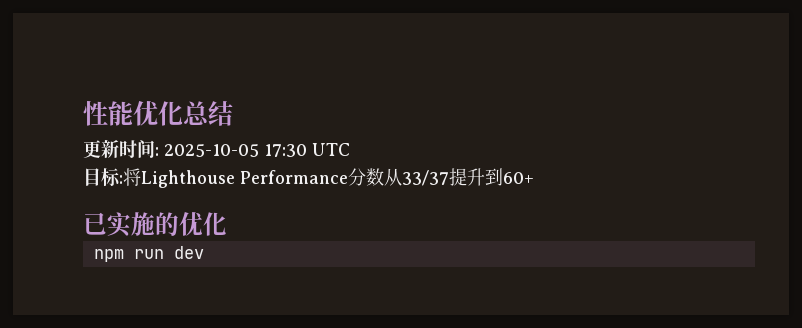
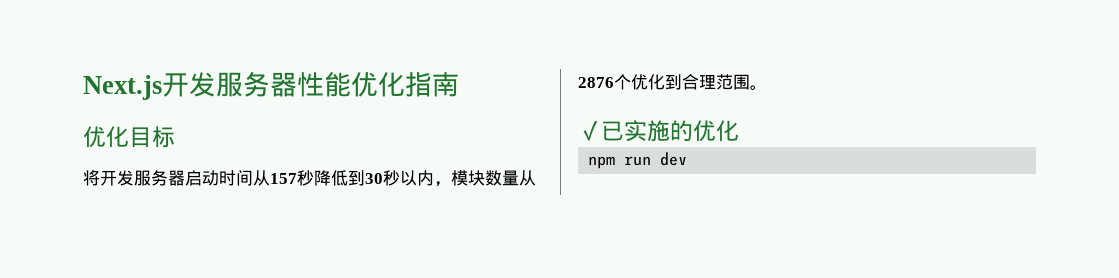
- 性能优化总结
- 更新时间: 2025-10-05 17:30 UTC
- 目标:将Lighthouse Performance分数从33/37提升到60+
- 已实施的优化
+ Next.js开发服务器性能优化指南
+ 优化目标
+ 将开发服务器启动时间从157秒降低到30秒以内，模块数量从2876个优化到合理范围。
+ ✓已实施的优化

